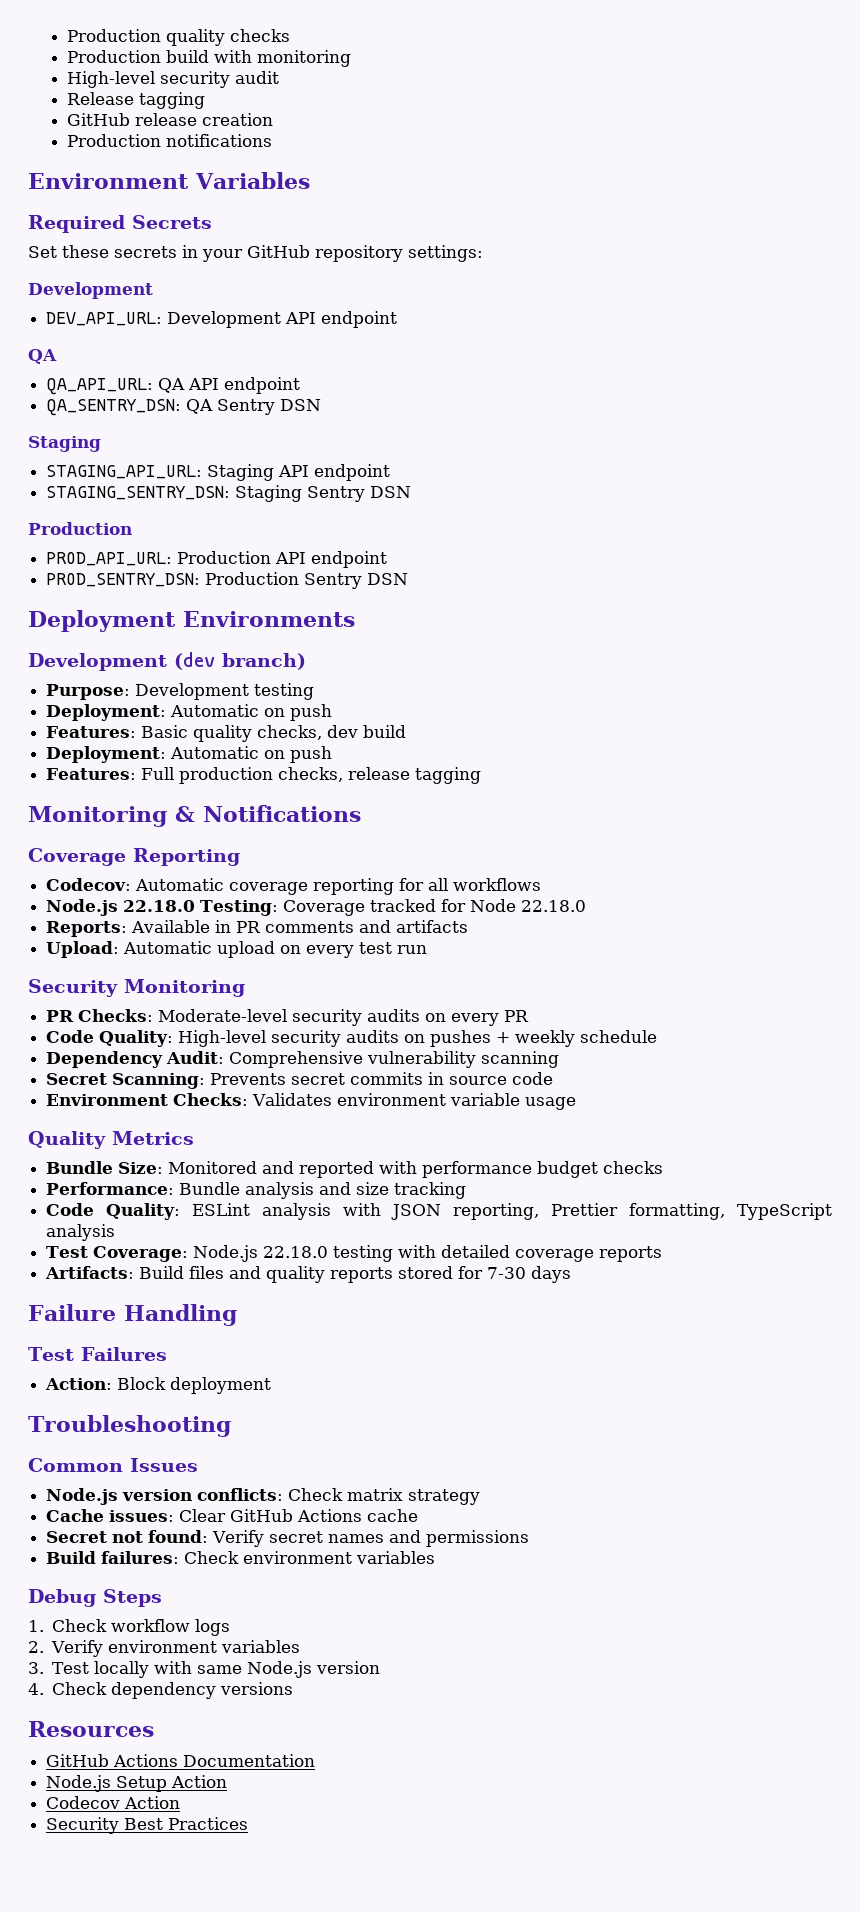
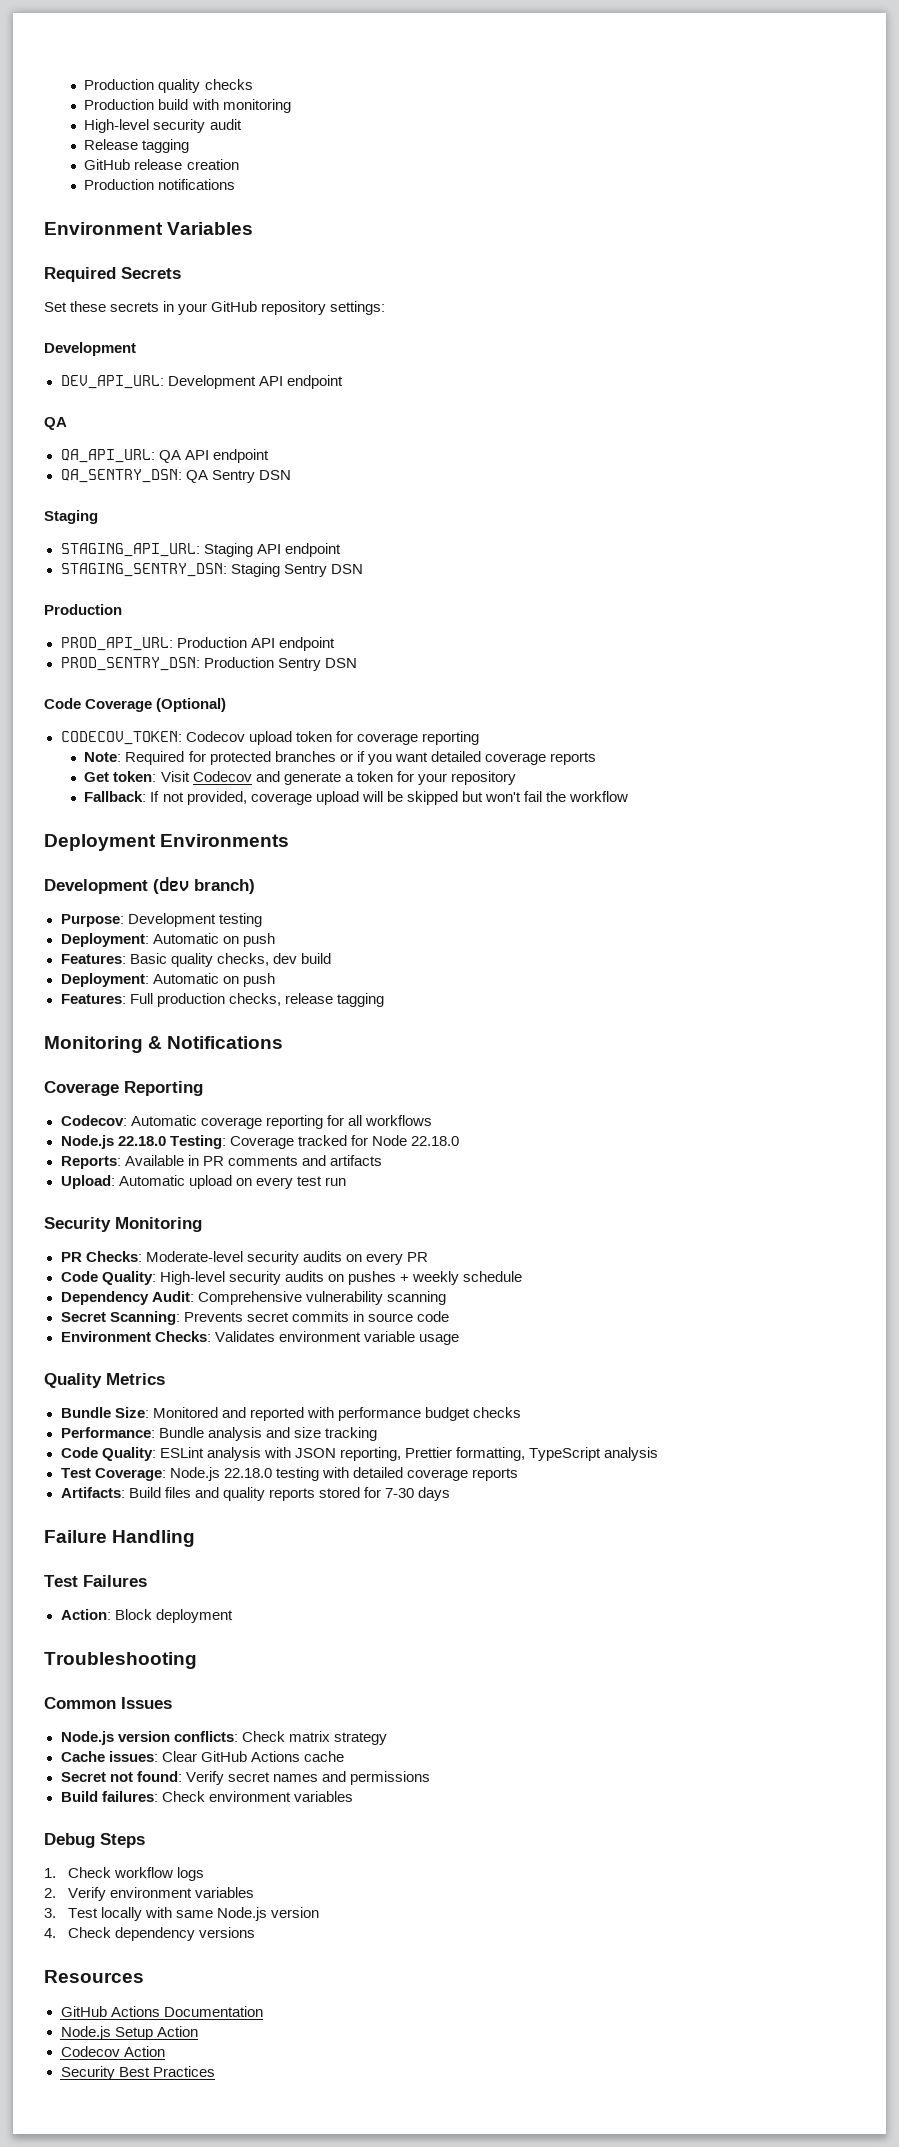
+ Code Coverage (Optional)
+ CODECOV_TOKEN: Codecov upload token for coverage reporting
+ Note: Required for protected branches or if you want detailed coverage reports
+ Get token: Visit Codecov and generate a token for your repository
+ Fallback: If not provided, coverage upload will be skipped but won't fail the workflow

